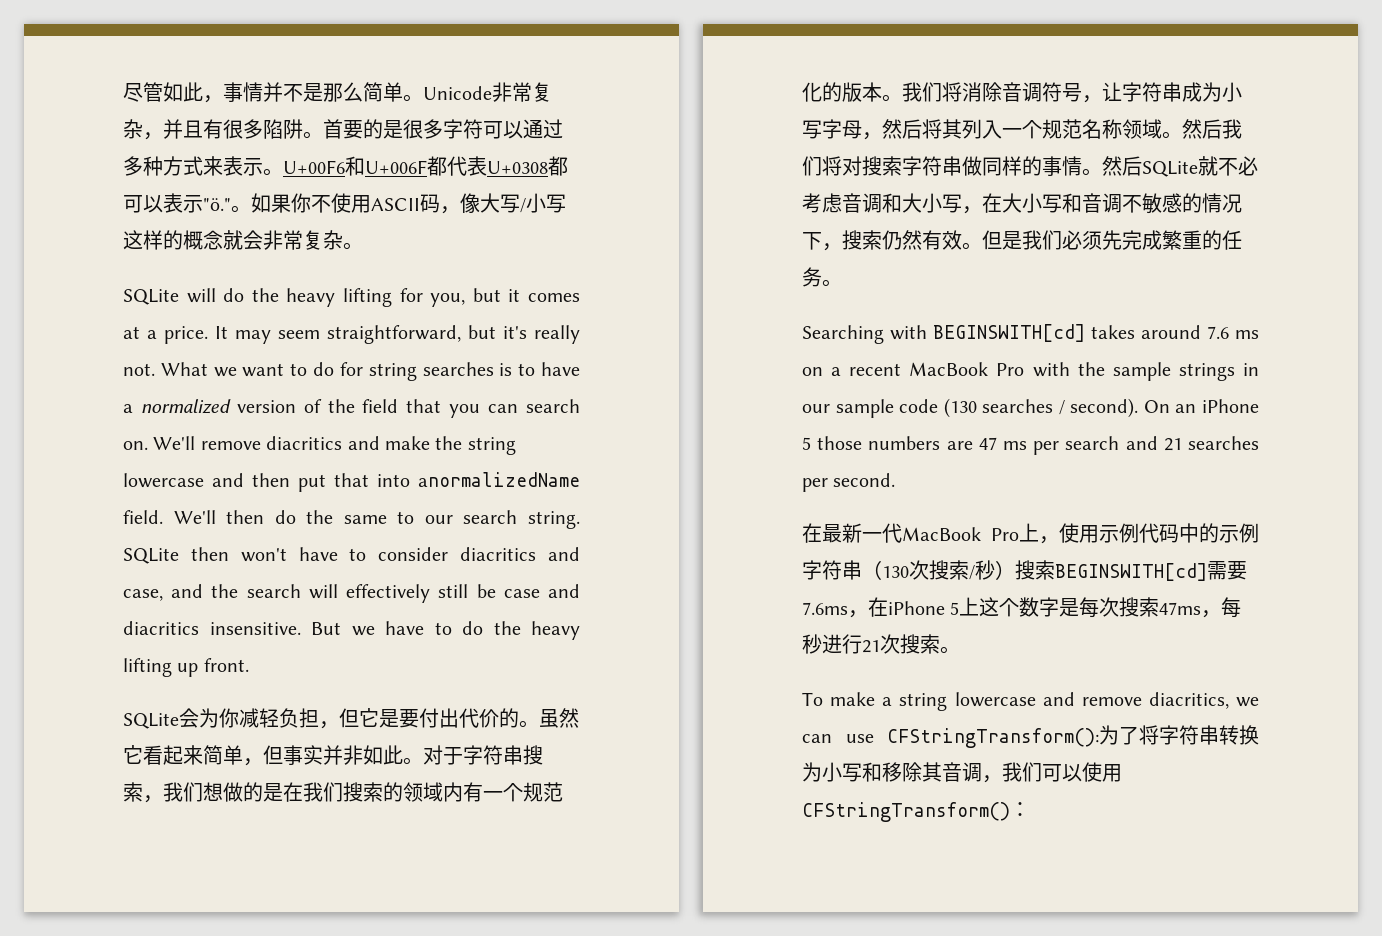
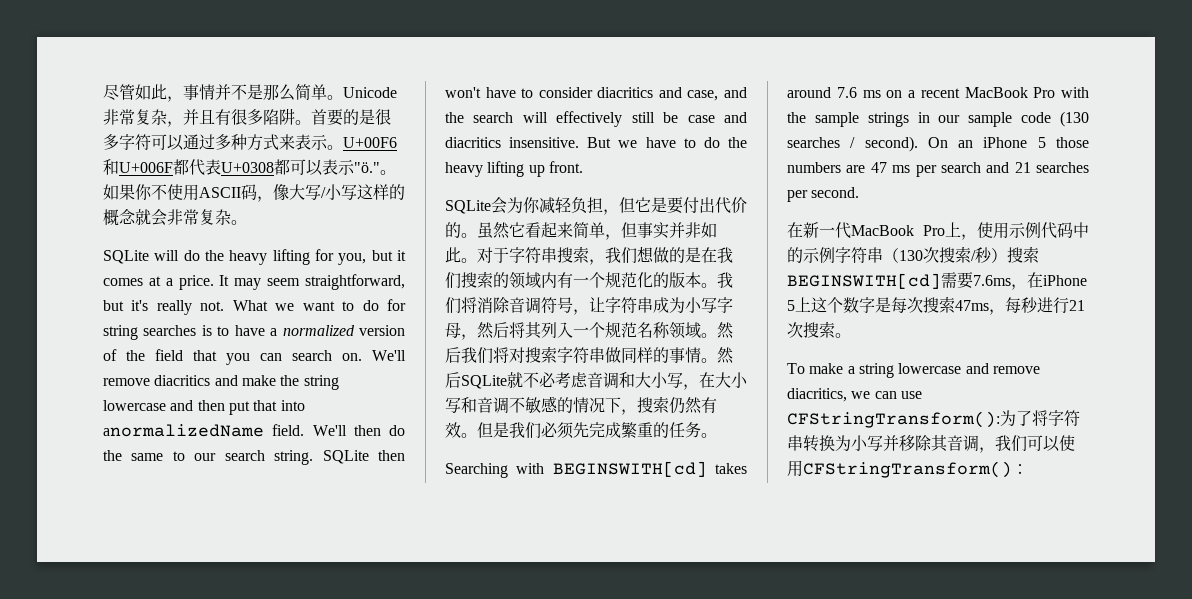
- 在最新一代MacBook Pro上，使用示例代码中的示例字符串（130次搜索/秒）搜索BEGINSWITH[cd]需要7.6ms，在iPhone 5上这个数字是每次搜索47ms，每秒进行21次搜索。
+ 在新一代MacBook Pro上，使用示例代码中的示例字符串（130次搜索/秒）搜索BEGINSWITH[cd]需要7.6ms，在iPhone 5上这个数字是每次搜索47ms，每秒进行21次搜索。
- To make a string lowercase and remove diacritics, we can use CFStringTransform():为了将字符串转换为小写和移除其音调，我们可以使用CFStringTransform()：
+ To make a string lowercase and remove diacritics, we can use CFStringTransform():为了将字符串转换为小写并移除其音调，我们可以使用CFStringTransform()：

